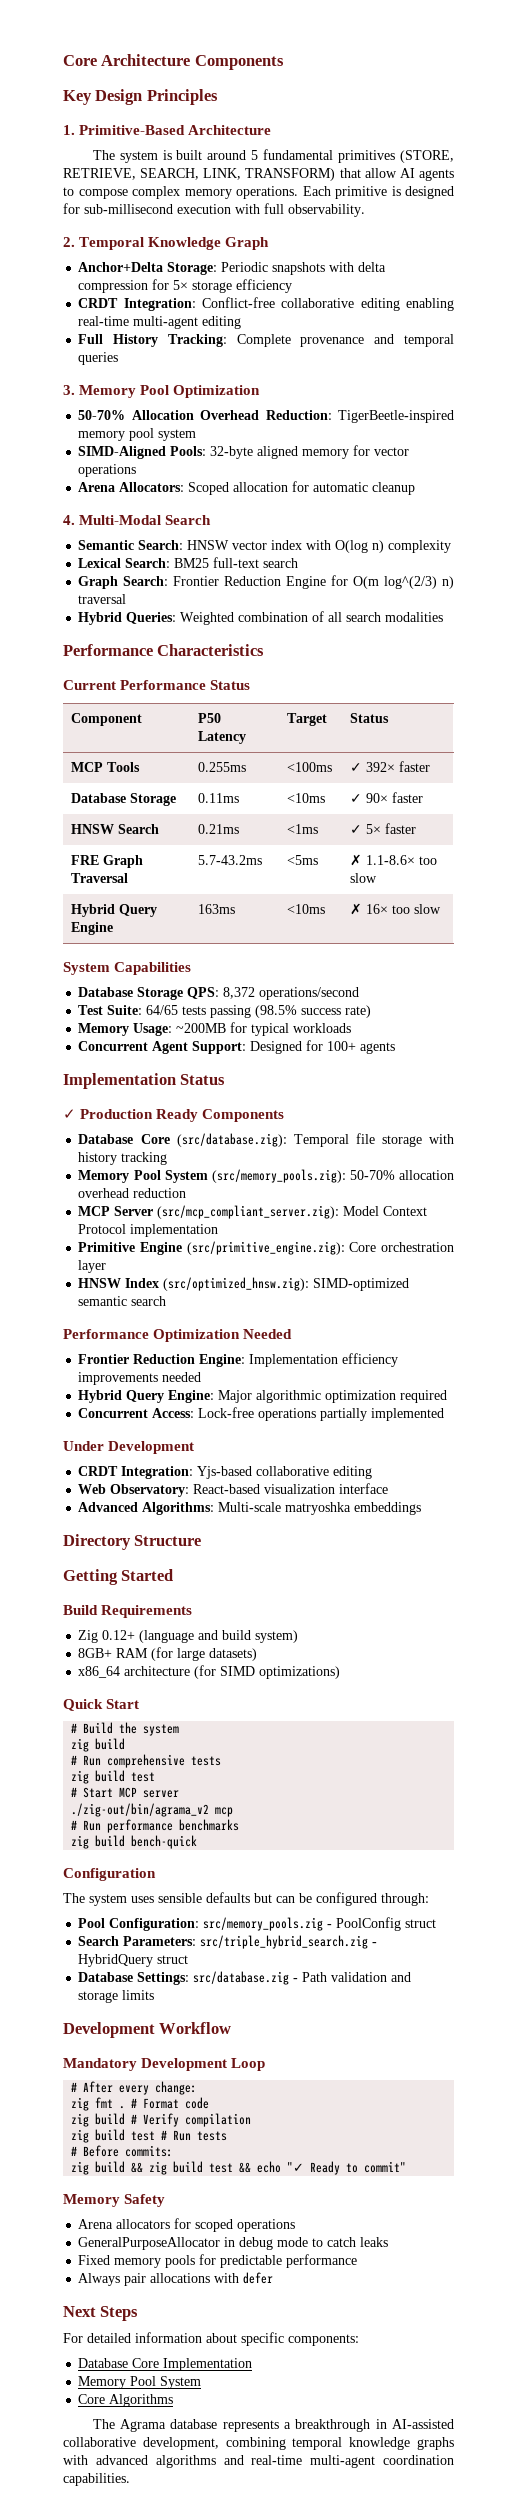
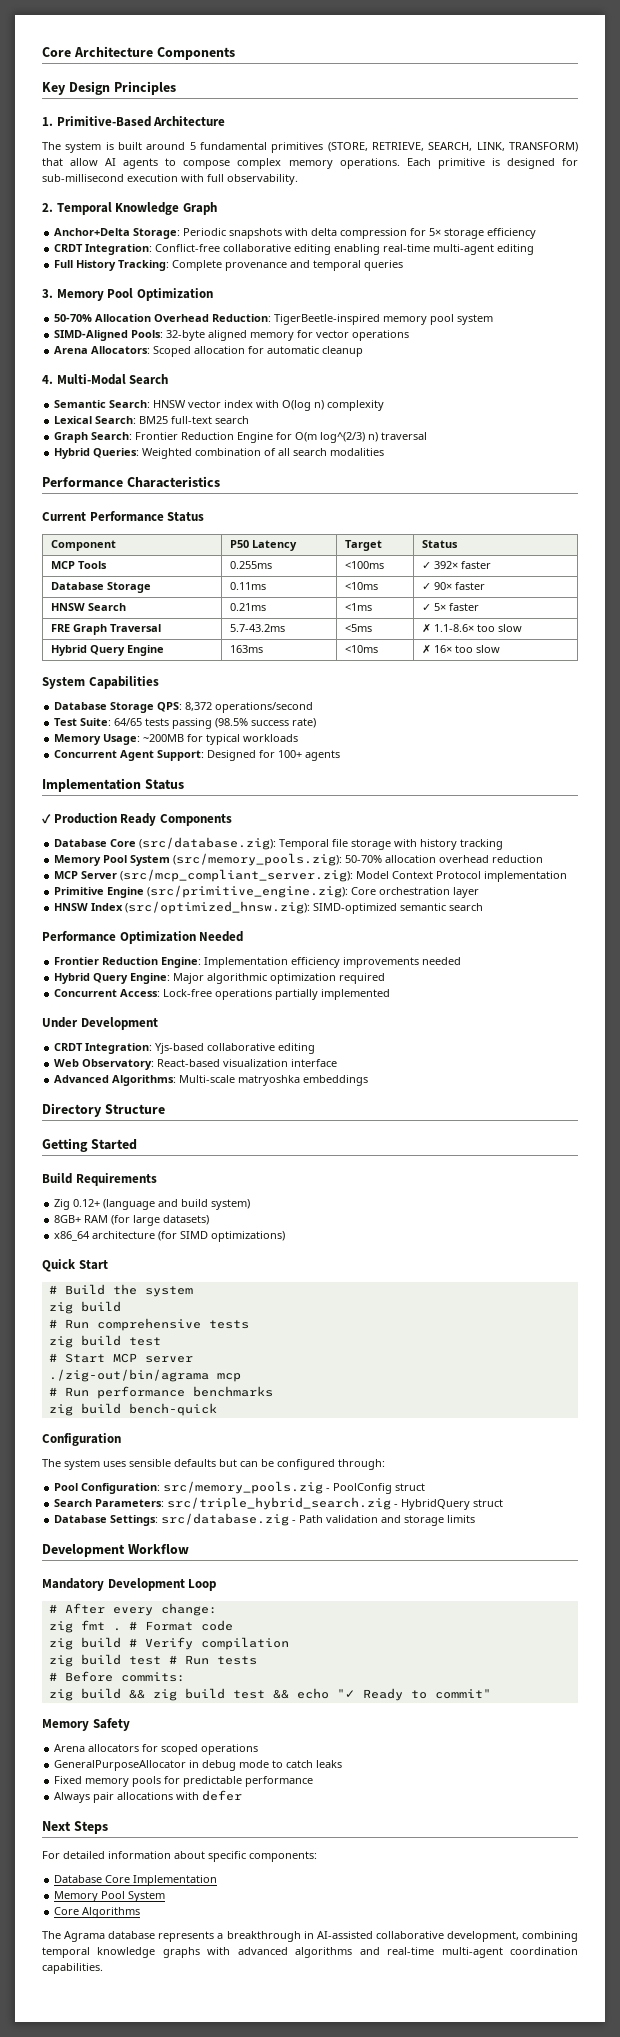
- ./zig-out/bin/agrama_v2 mcp
+ ./zig-out/bin/agrama mcp

